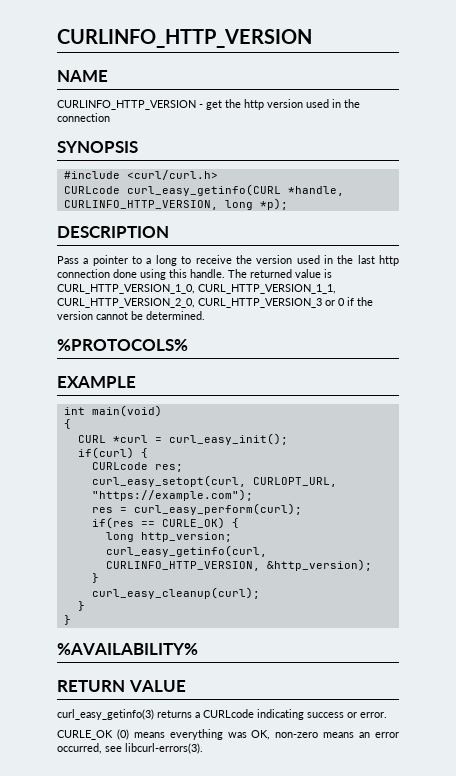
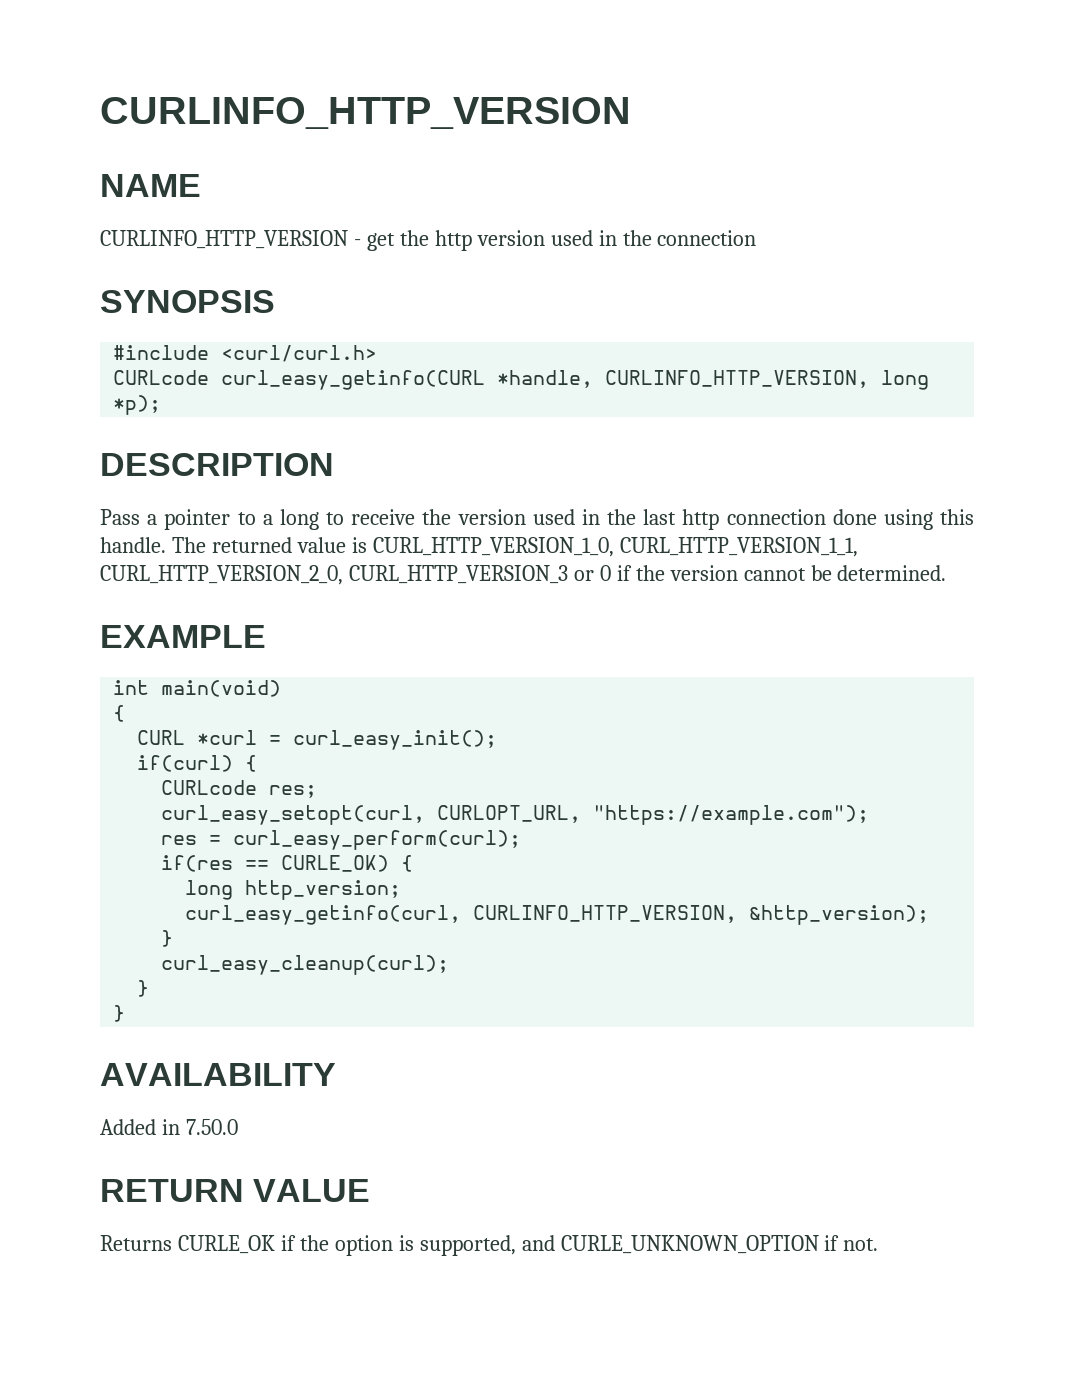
- %PROTOCOLS%
- %AVAILABILITY%
+ AVAILABILITY
+ Added in 7.50.0
  RETURN VALUE
- curl_easy_getinfo(3) returns a CURLcode indicating success or error.
- CURLE_OK (0) means everything was OK, non-zero means an error occurred, see libcurl-errors(3).
+ Returns CURLE_OK if the option is supported, and CURLE_UNKNOWN_OPTION if not.

